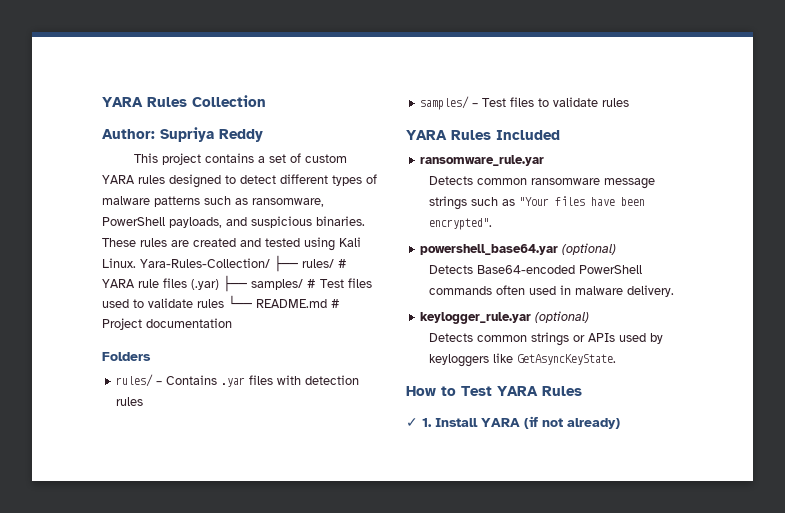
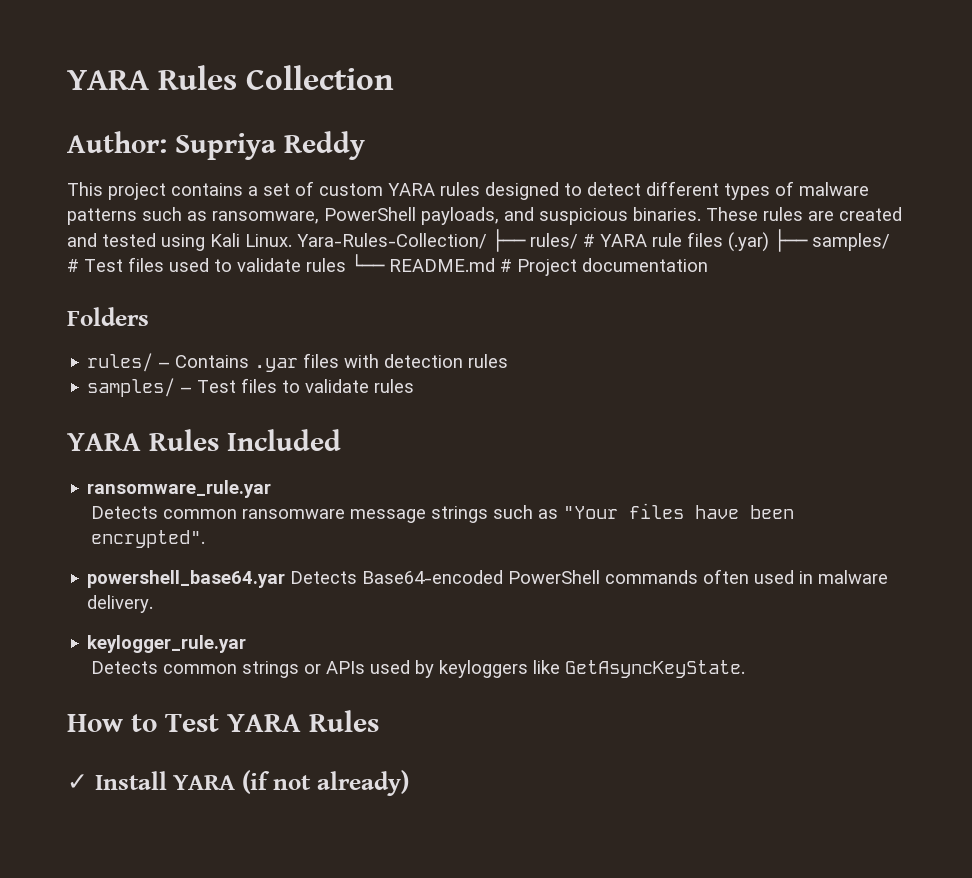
- powershell_base64.yar (optional)
- Detects Base64-encoded PowerShell commands often used in malware delivery.
+ powershell_base64.yar Detects Base64-encoded PowerShell commands often used in malware delivery.
- keylogger_rule.yar (optional)
+ keylogger_rule.yar
- ✓ 1. Install YARA (if not already)
+ ✓ Install YARA (if not already)

